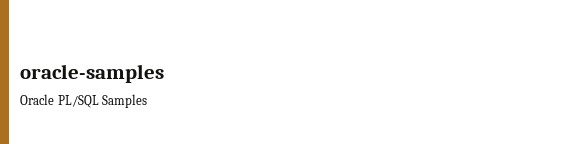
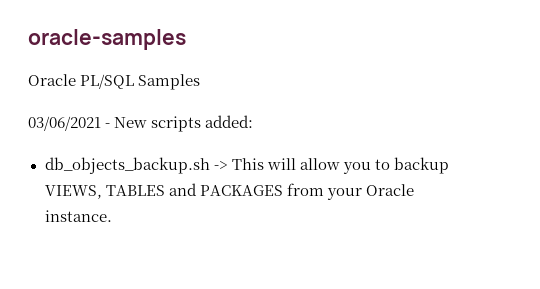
+ 03/06/2021 - New scripts added:
+ db_objects_backup.sh -> This will allow you to backup VIEWS, TABLES and PACKAGES from your Oracle instance.

